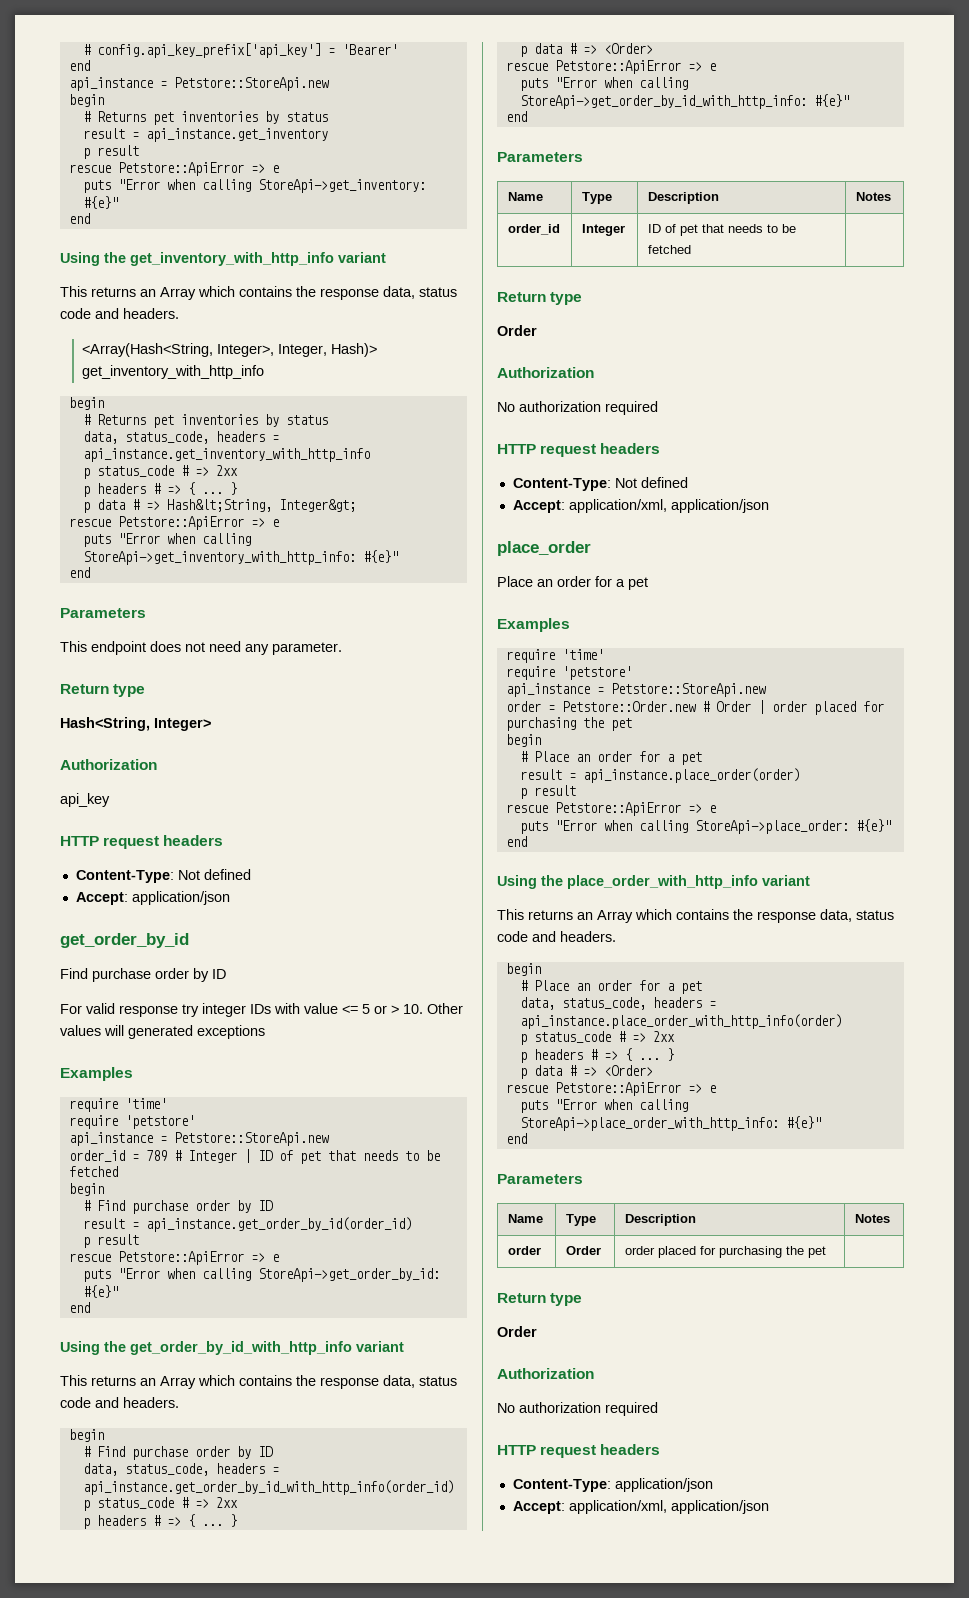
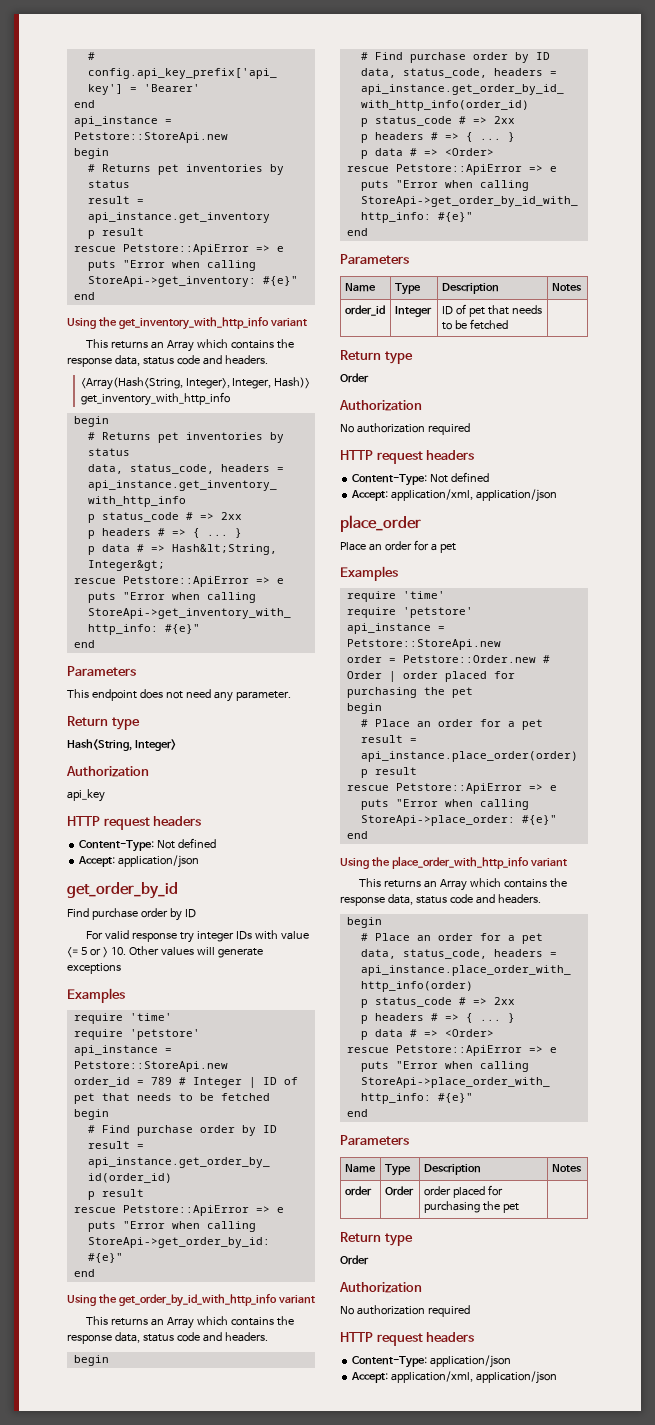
- For valid response try integer IDs with value <= 5 or > 10. Other values will generated exceptions
+ For valid response try integer IDs with value <= 5 or > 10. Other values will generate exceptions

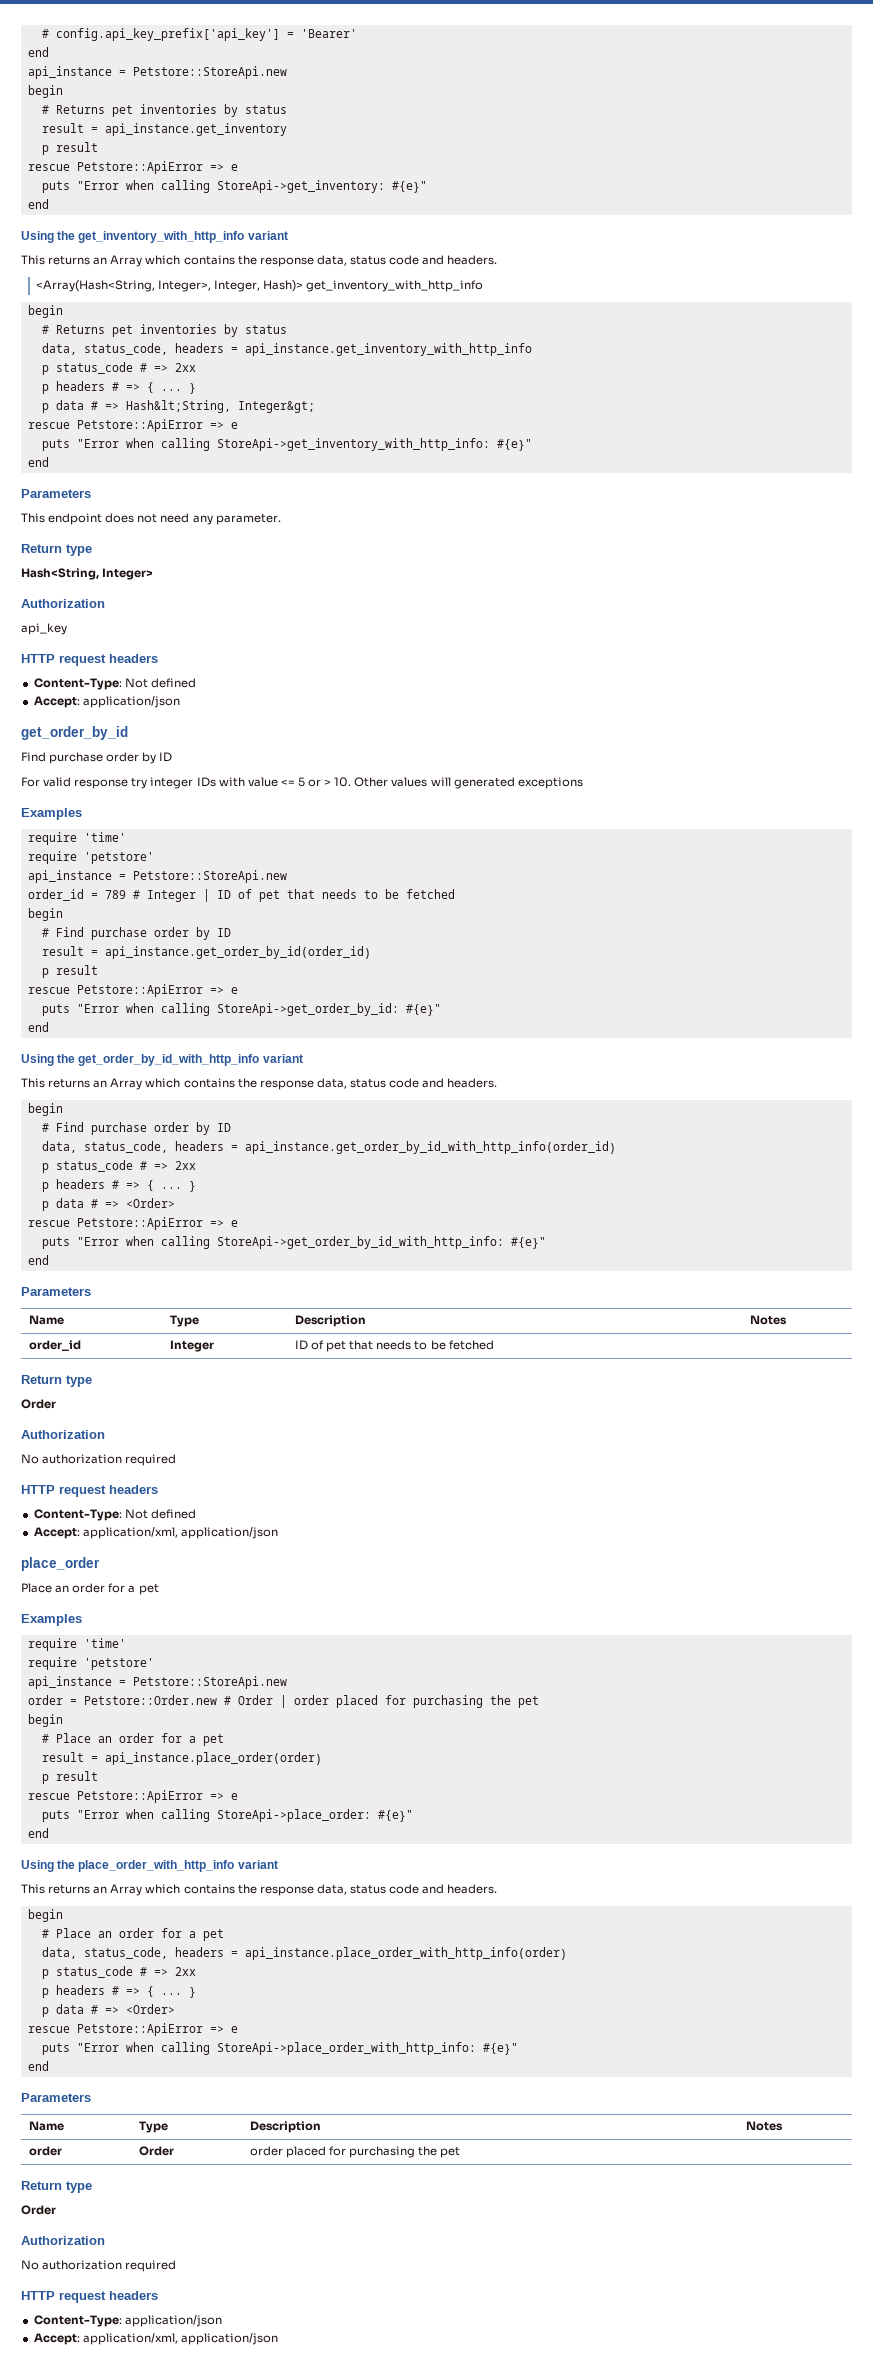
- For valid response try integer IDs with value <= 5 or > 10. Other values will generate exceptions
+ For valid response try integer IDs with value <= 5 or > 10. Other values will generated exceptions

